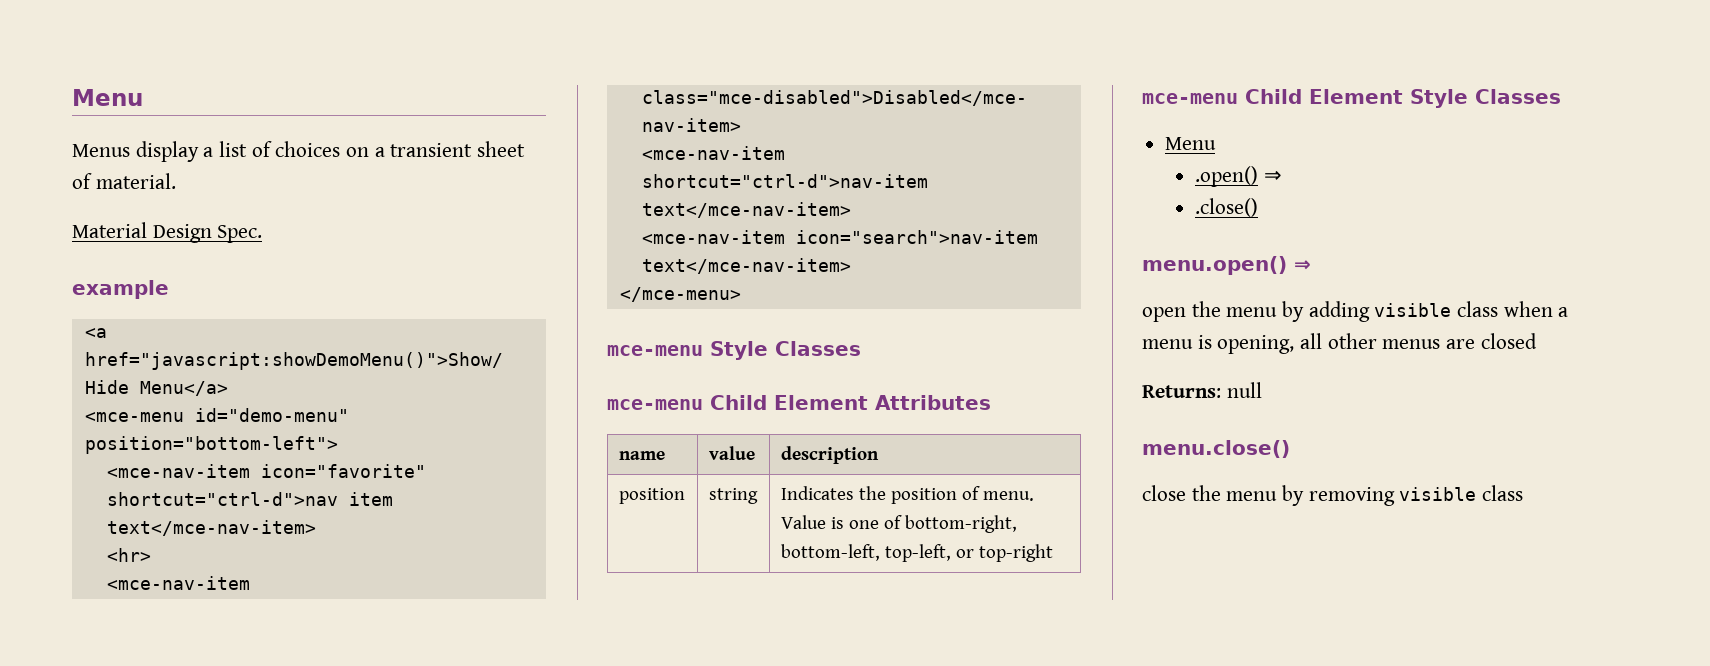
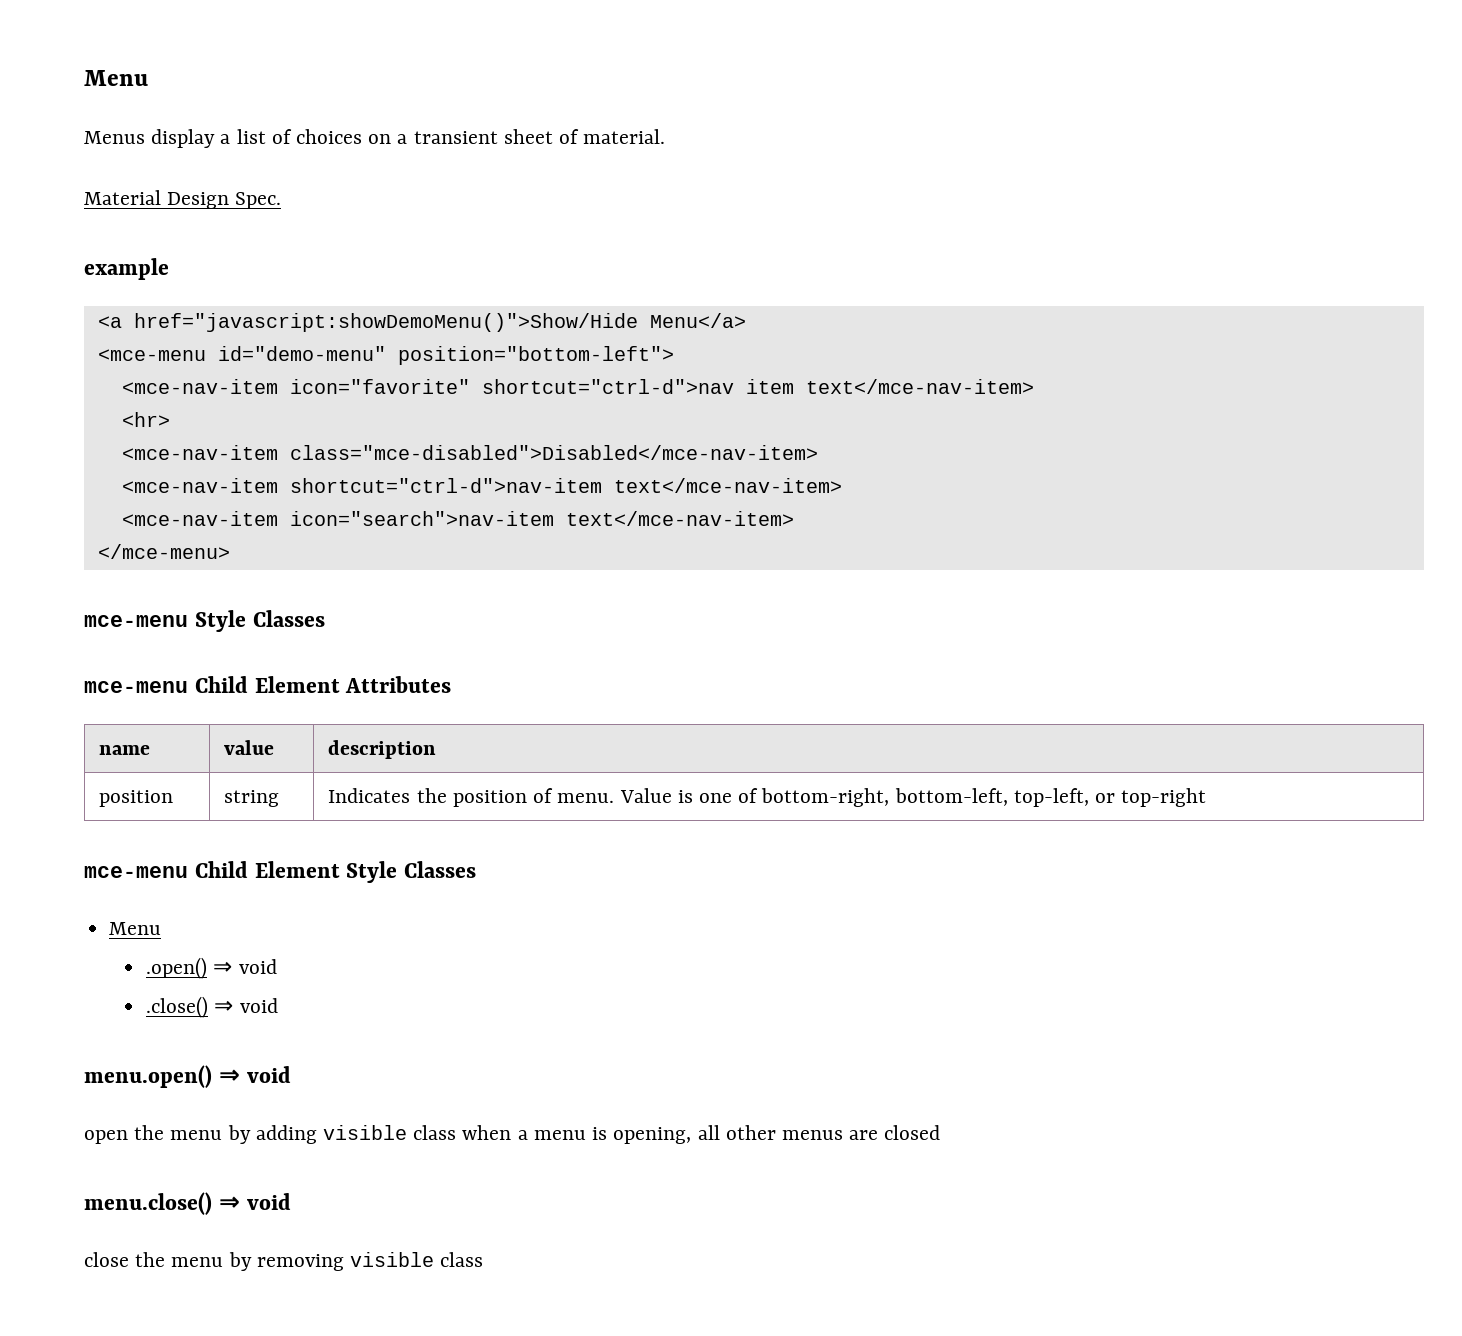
- .open() ⇒
+ .open() ⇒ void
- .close()
+ .close() ⇒ void
- menu.open() ⇒
+ menu.open() ⇒ void
- Returns: null
- menu.close()
+ menu.close() ⇒ void

